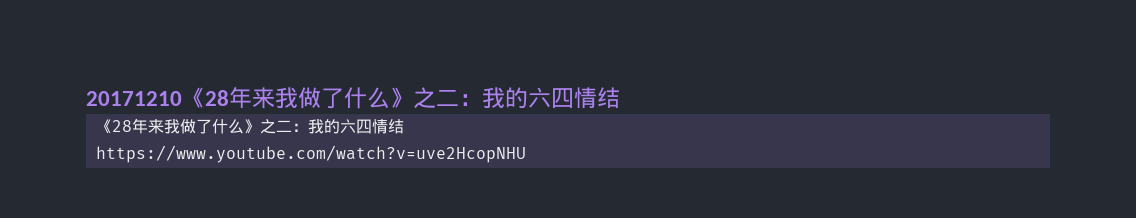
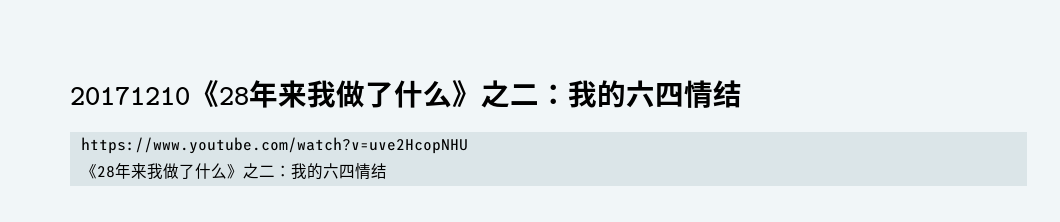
+ https://www.youtube.com/watch?v=uve2HcopNHU
- https://www.youtube.com/watch?v=uve2HcopNHU

